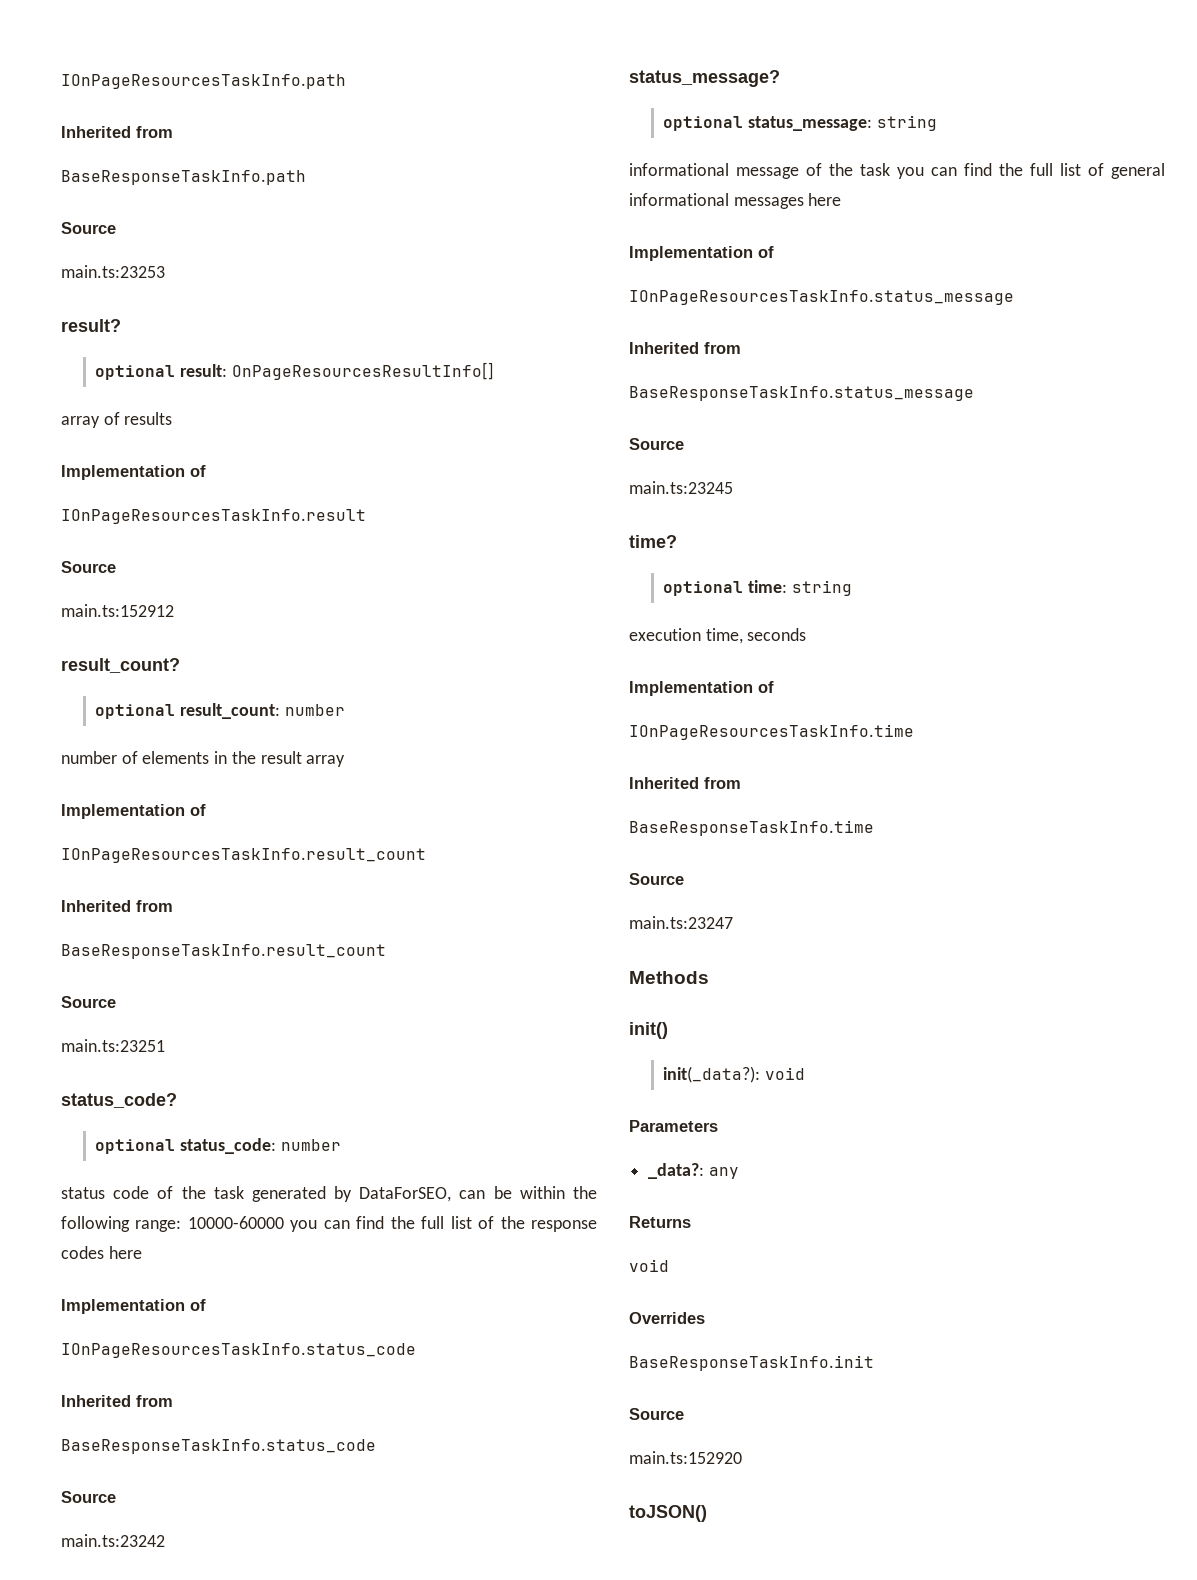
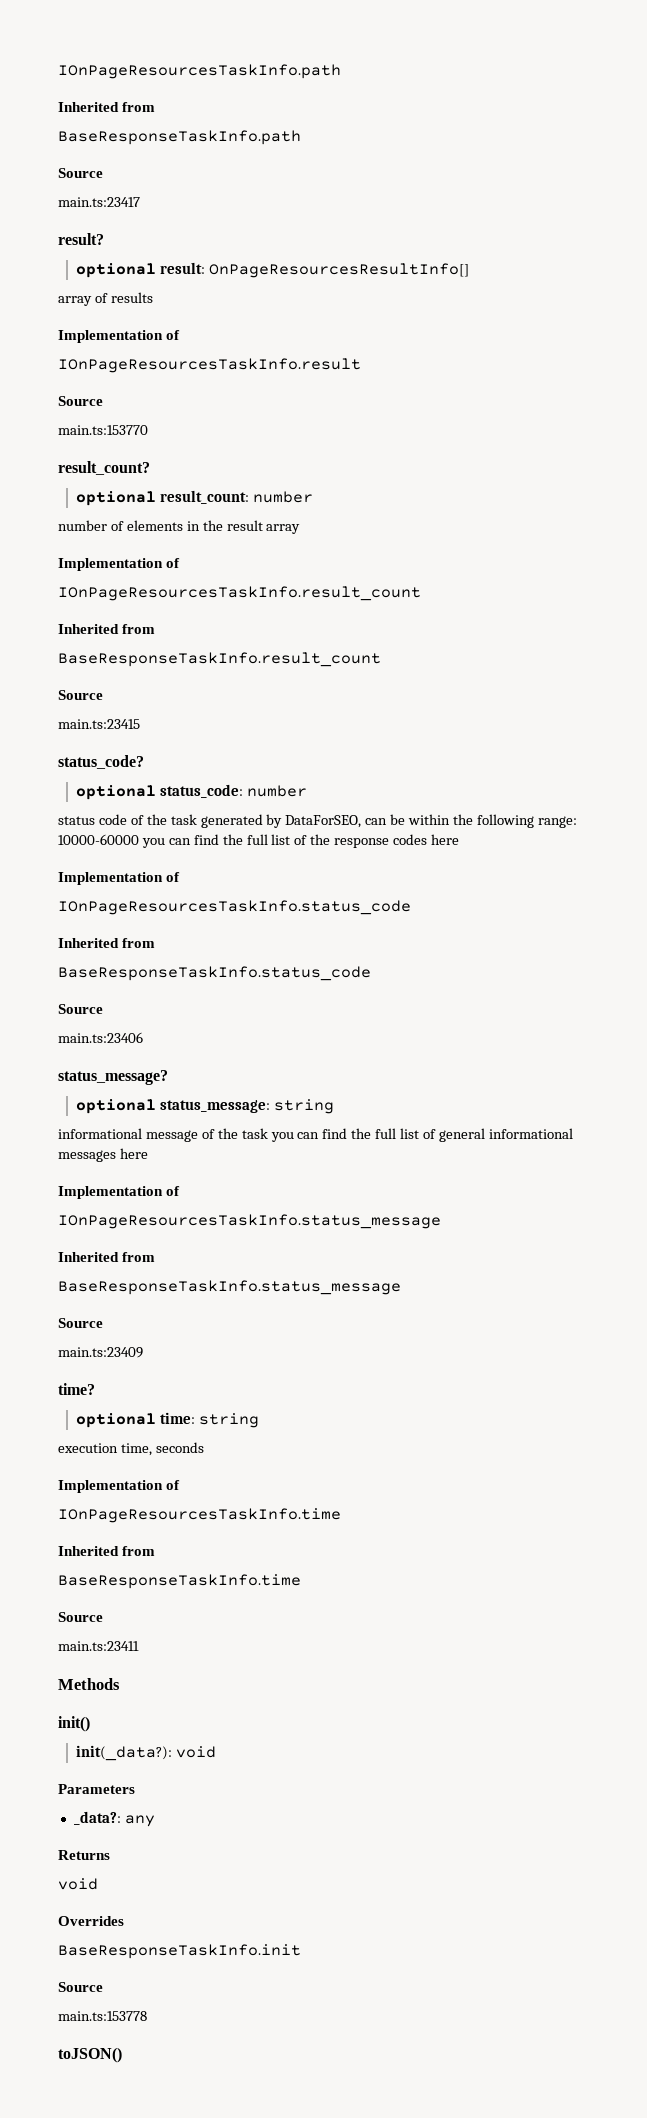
- main.ts:23253
+ main.ts:23417
- main.ts:152912
+ main.ts:153770
- main.ts:23251
+ main.ts:23415
- main.ts:23242
+ main.ts:23406
- main.ts:23245
+ main.ts:23409
- main.ts:23247
+ main.ts:23411
- main.ts:152920
+ main.ts:153778

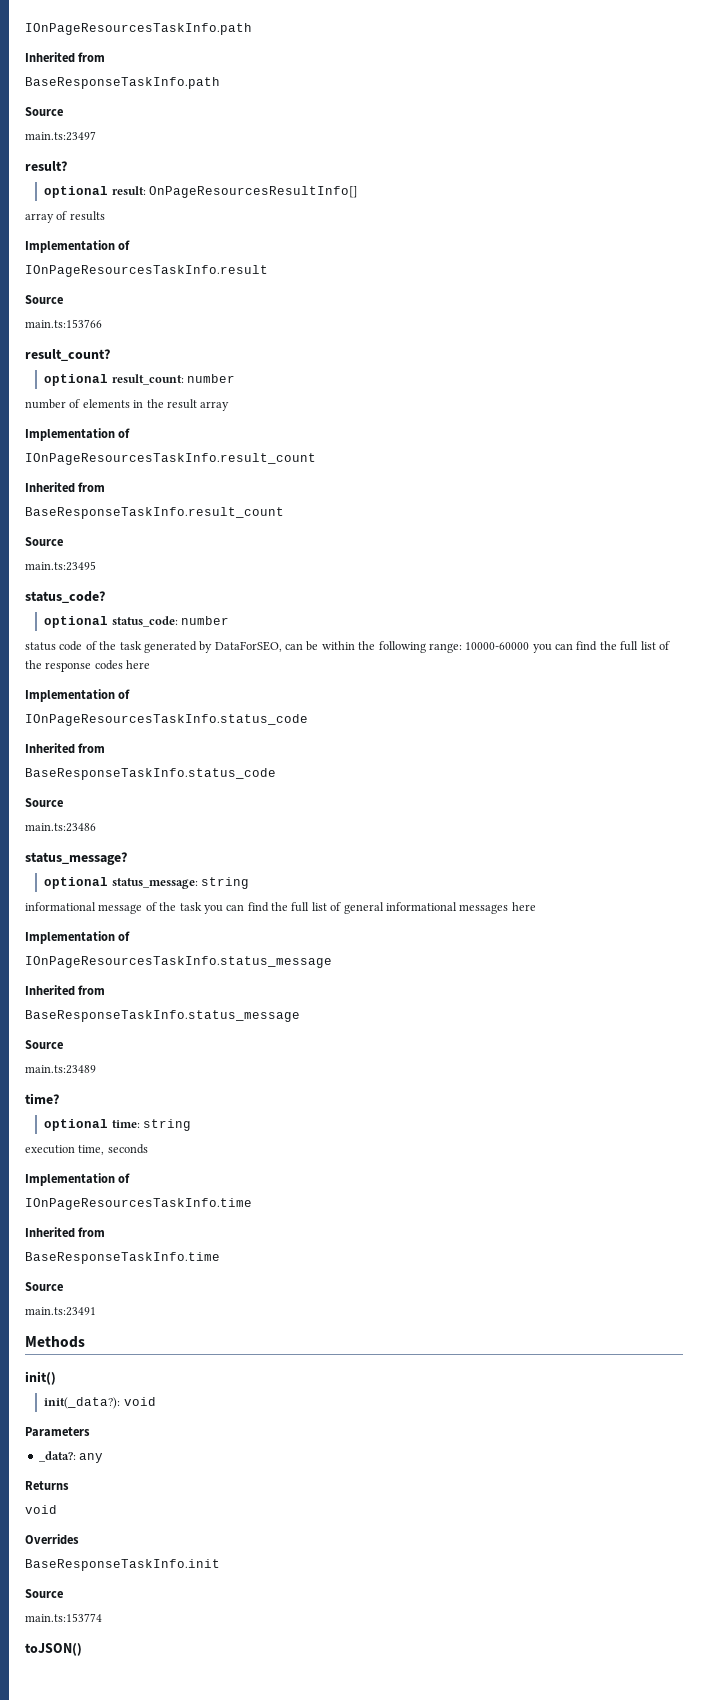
- main.ts:23417
+ main.ts:23497
- main.ts:153770
+ main.ts:153766
- main.ts:23415
+ main.ts:23495
- main.ts:23406
+ main.ts:23486
- main.ts:23409
+ main.ts:23489
- main.ts:23411
+ main.ts:23491
- main.ts:153778
+ main.ts:153774

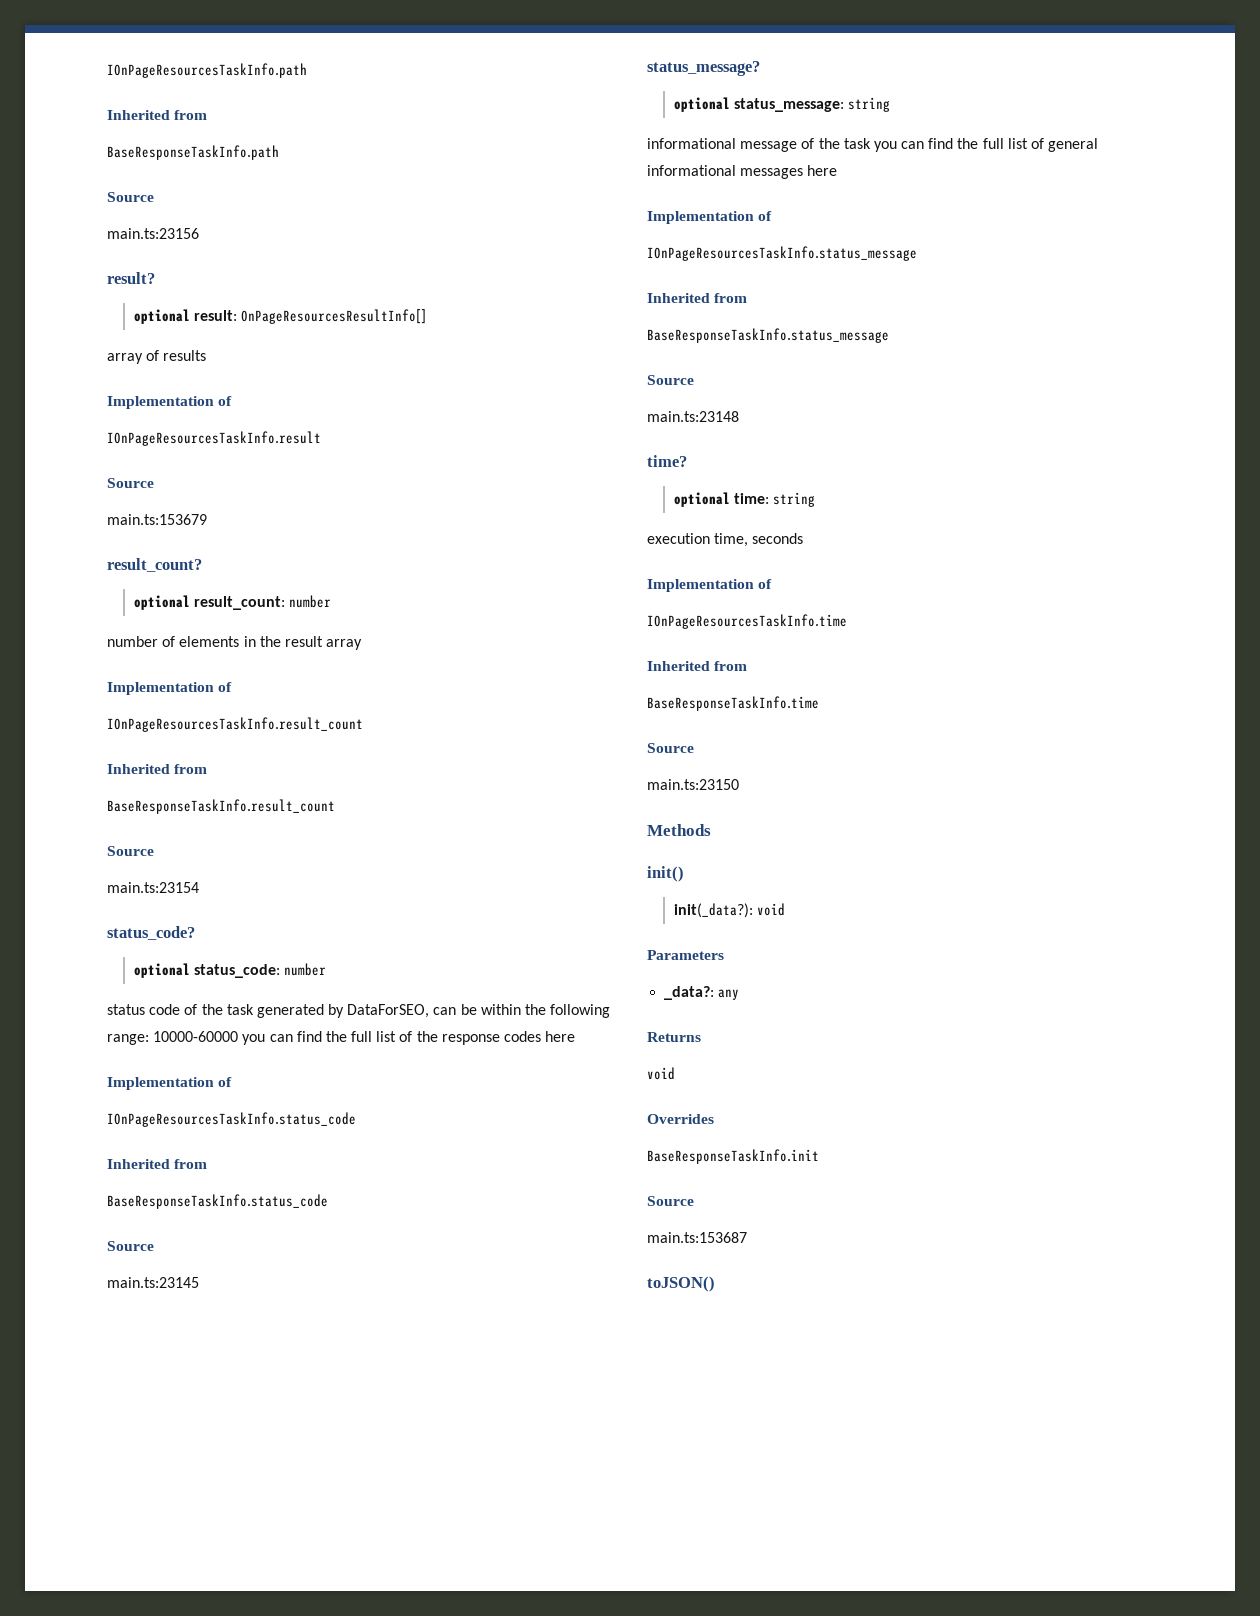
- main.ts:23497
+ main.ts:23156
- main.ts:153766
+ main.ts:153679
- main.ts:23495
+ main.ts:23154
- main.ts:23486
+ main.ts:23145
- main.ts:23489
+ main.ts:23148
- main.ts:23491
+ main.ts:23150
- main.ts:153774
+ main.ts:153687

